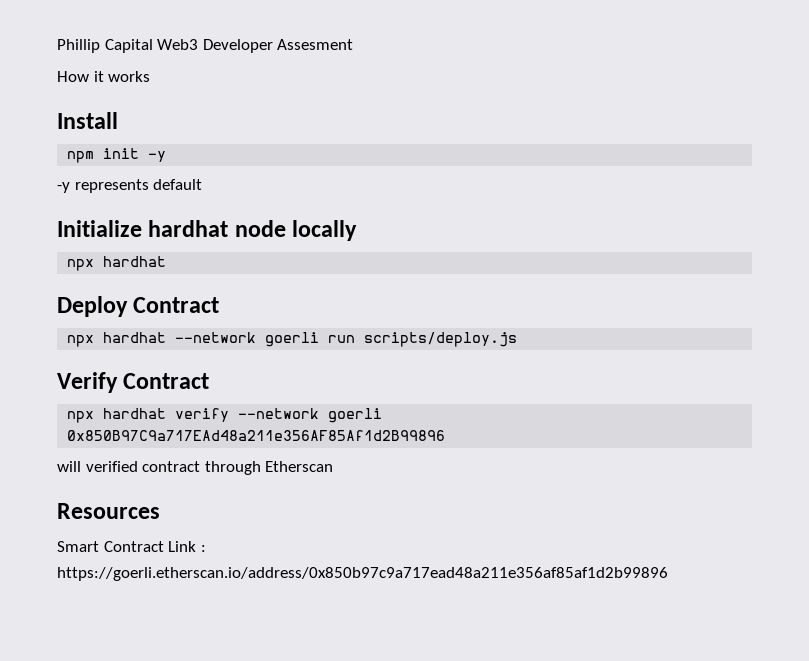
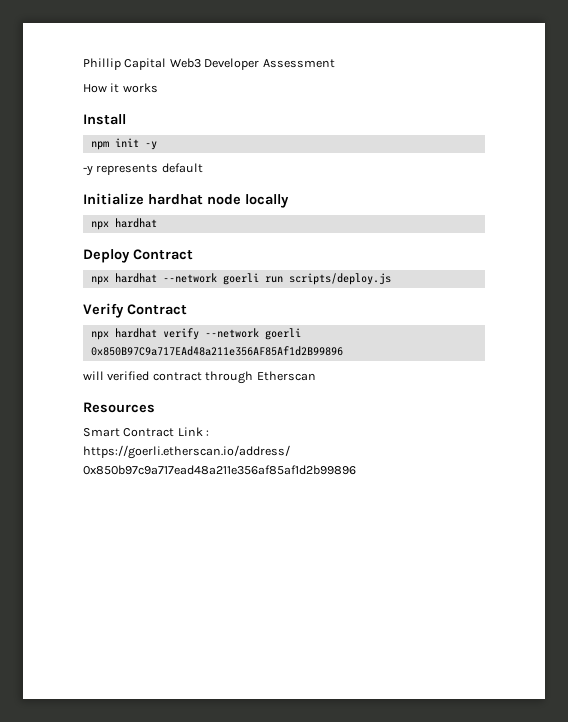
- Phillip Capital Web3 Developer Assesment
+ Phillip Capital Web3 Developer Assessment

